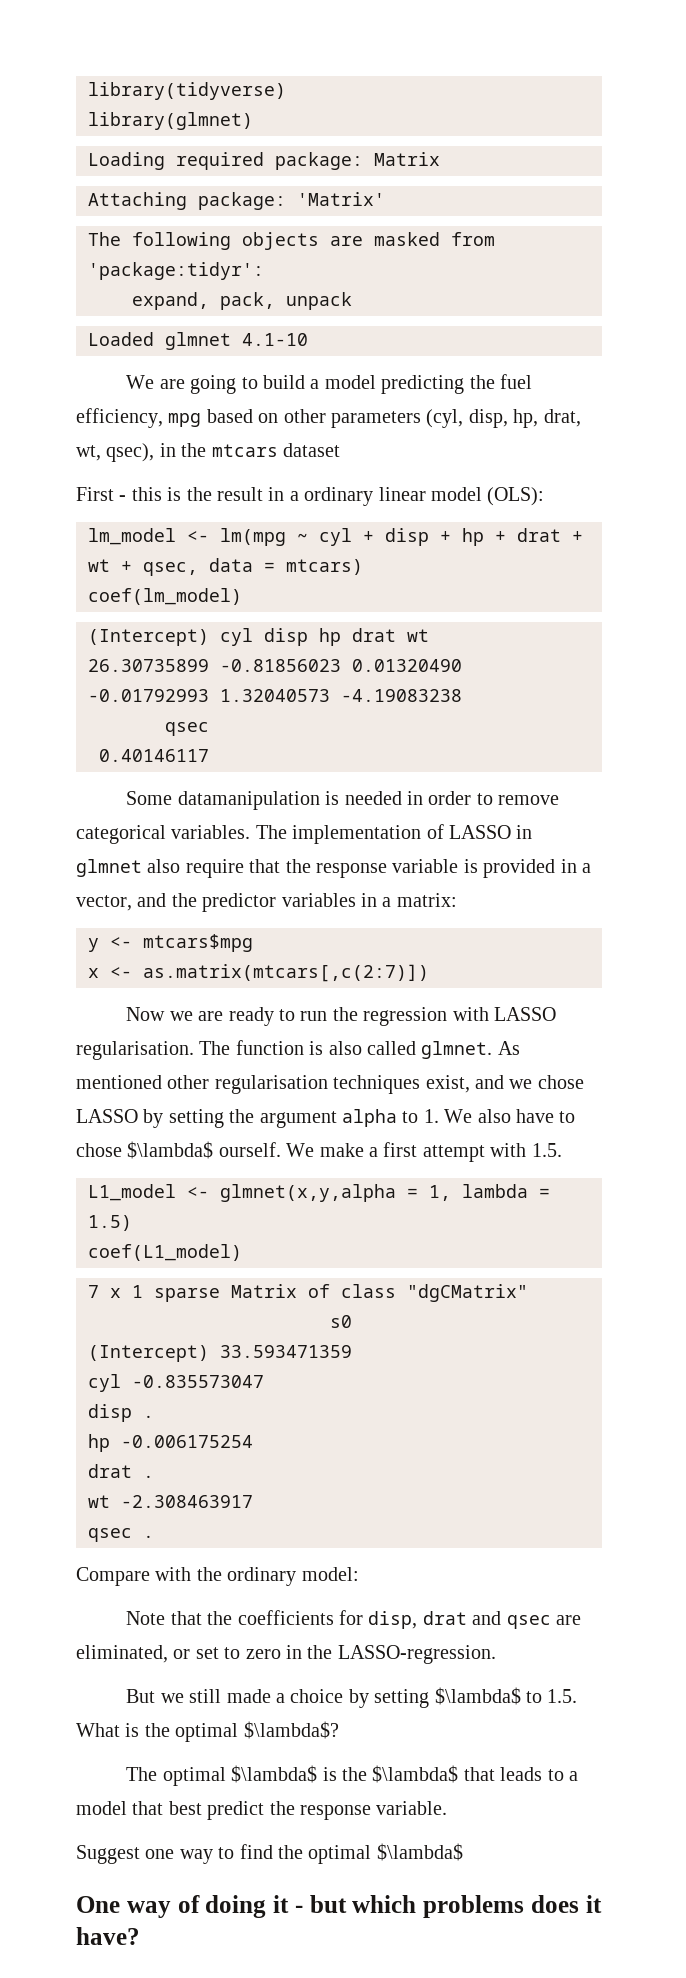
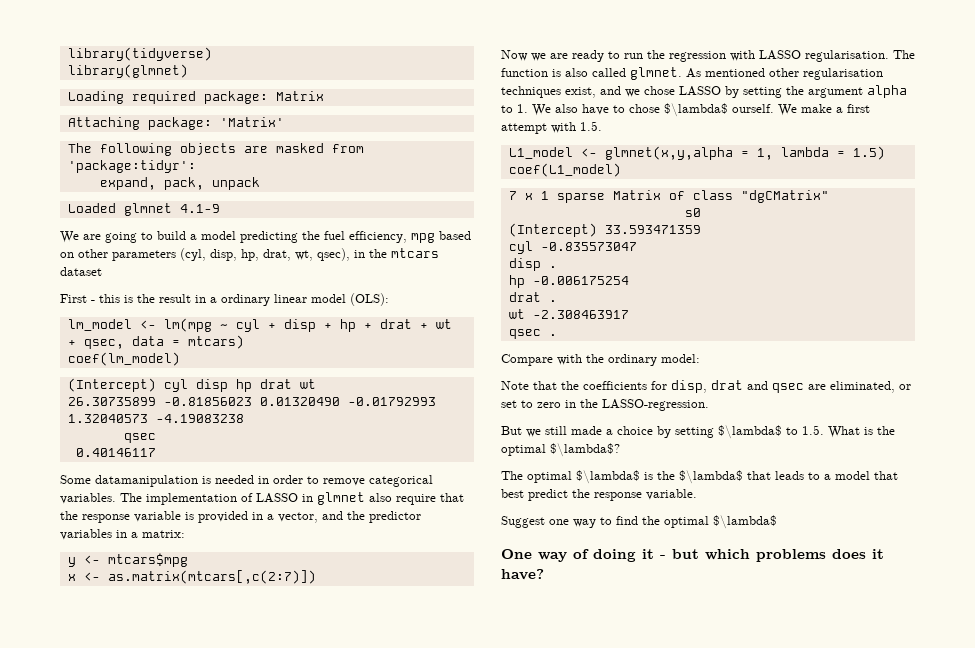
- Loaded glmnet 4.1-10
+ Loaded glmnet 4.1-9

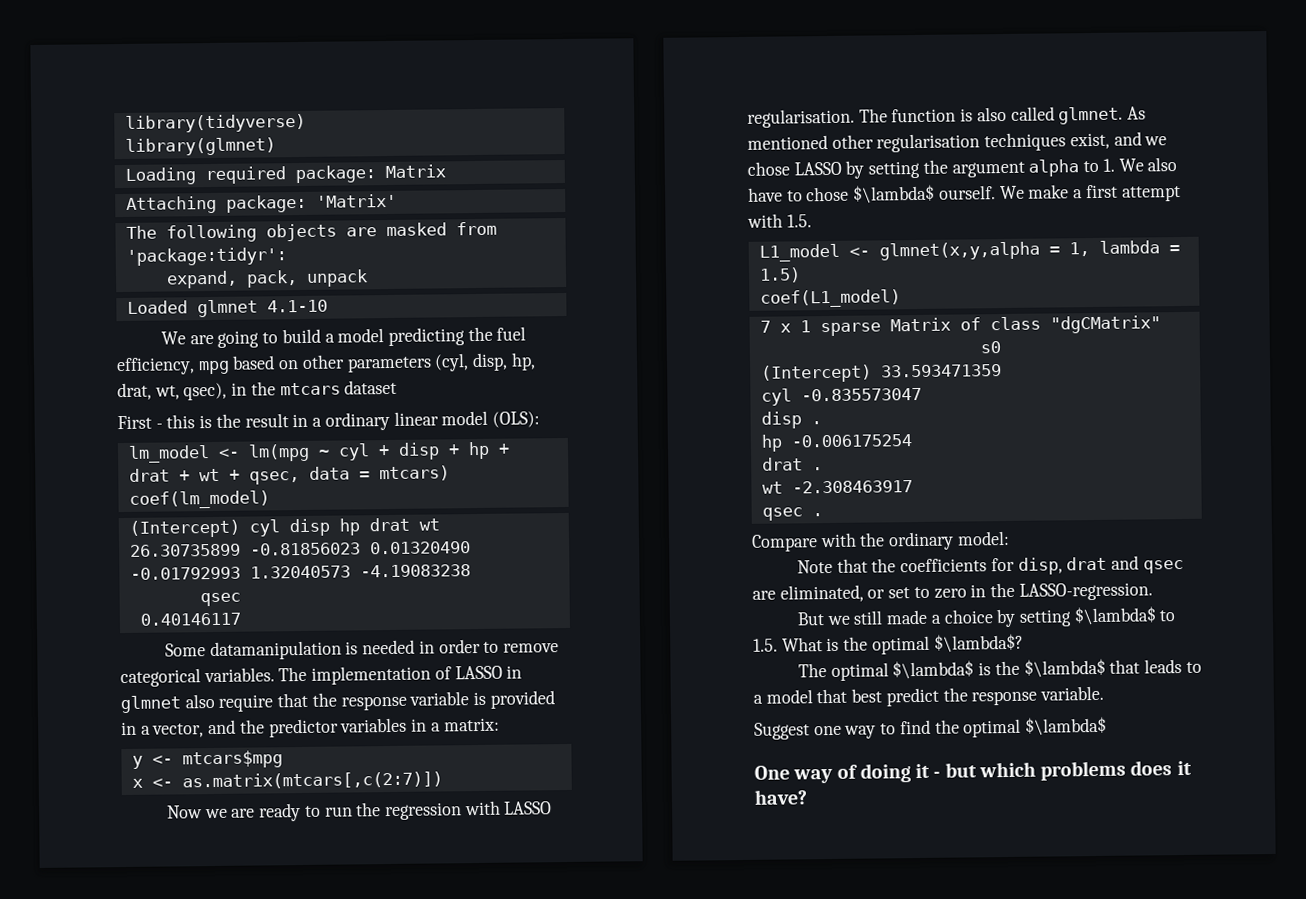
- Loaded glmnet 4.1-9
+ Loaded glmnet 4.1-10

